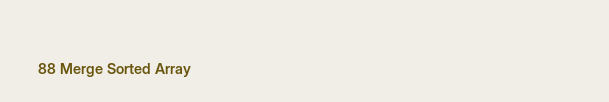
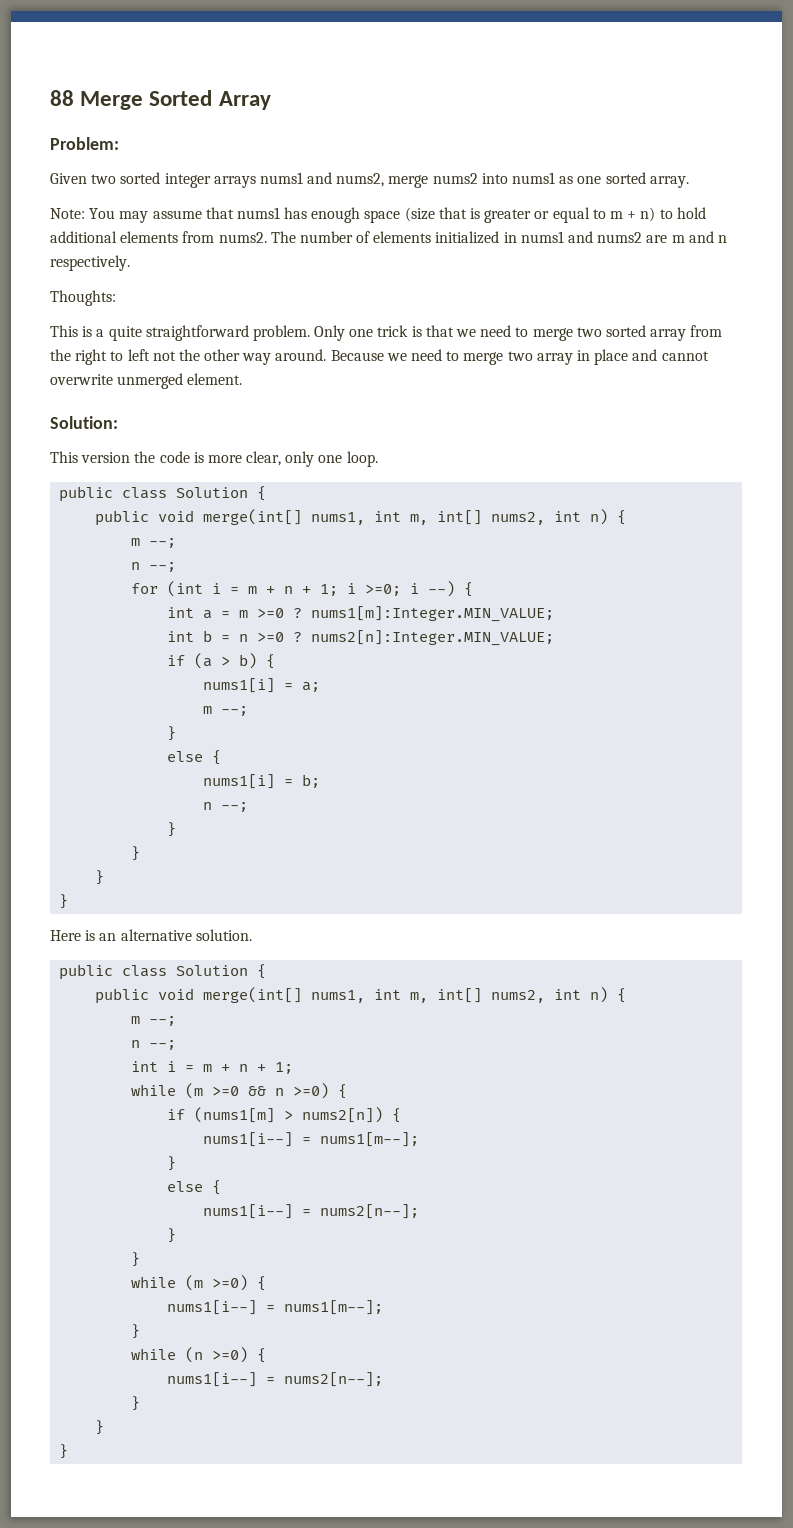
+ Problem:
+ Given two sorted integer arrays nums1 and nums2, merge nums2 into nums1 as one sorted array.
+ Note: You may assume that nums1 has enough space (size that is greater or equal to m + n) to hold additional elements from nums2. The number of elements initialized in nums1 and nums2 are m and n respectively.
+ Thoughts:
+ This is a quite straightforward problem. Only one trick is that we need to merge two sorted array from the right to left not the other way around. Because we need to merge two array in place and cannot overwrite unmerged element.
+ Solution:
+ This version the code is more clear, only one loop.
+ public class Solution {
+ public void merge(int[] nums1, int m, int[] nums2, int n) {
+ m --;
+ n --;
+ for (int i = m + n + 1; i >=0; i --) {
+ int a = m >=0 ? nums1[m]:Integer.MIN_VALUE;
+ int b = n >=0 ? nums2[n]:Integer.MIN_VALUE;
+ if (a > b) {
+ nums1[i] = a;
+ m --;
+ }
+ else {
+ nums1[i] = b;
+ n --;
+ }
+ }
+ }
+ }
+ Here is an alternative solution.
+ public class Solution {
+ public void merge(int[] nums1, int m, int[] nums2, int n) {
+ m --;
+ n --;
+ int i = m + n + 1;
+ while (m >=0 && n >=0) {
+ if (nums1[m] > nums2[n]) {
+ nums1[i--] = nums1[m--];
+ }
+ else {
+ nums1[i--] = nums2[n--];
+ }
+ }
+ while (m >=0) {
+ nums1[i--] = nums1[m--];
+ }
+ while (n >=0) {
+ nums1[i--] = nums2[n--];
+ }
+ }
+ }

